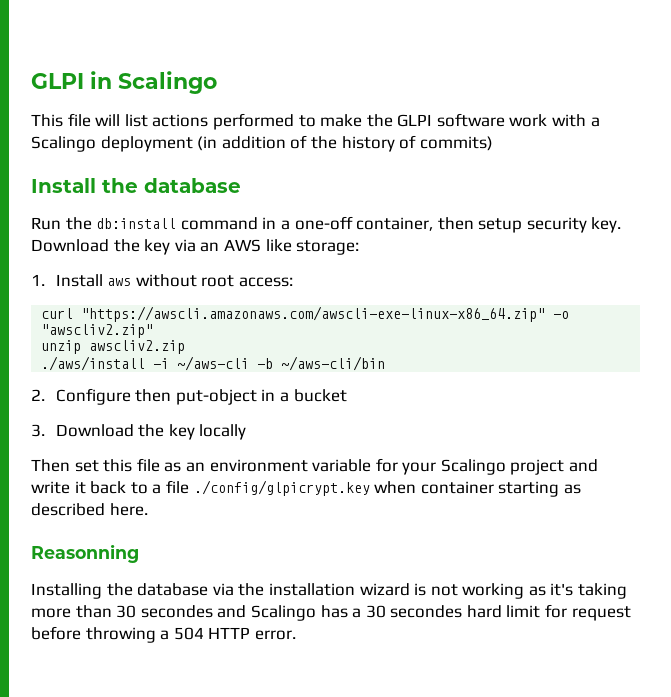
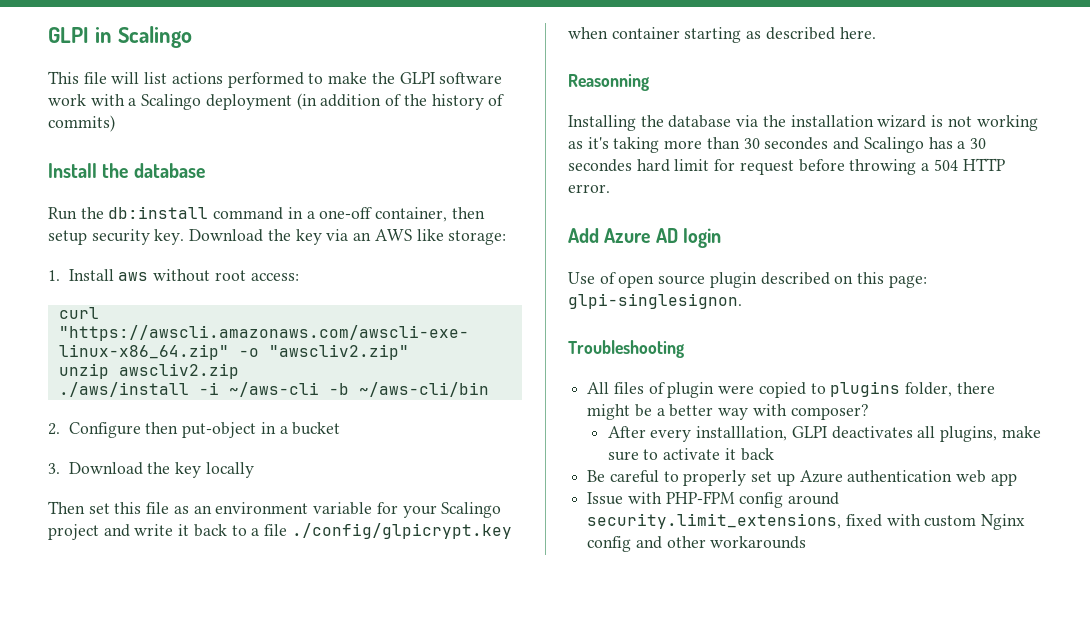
+ Add Azure AD login
+ Use of open source plugin described on this page: glpi-singlesignon.
+ Troubleshooting
+ All files of plugin were copied to plugins folder, there might be a better way with composer?
+ After every installlation, GLPI deactivates all plugins, make sure to activate it back
+ Be careful to properly set up Azure authentication web app
+ Issue with PHP-FPM config around security.limit_extensions, fixed with custom Nginx config and other workarounds

